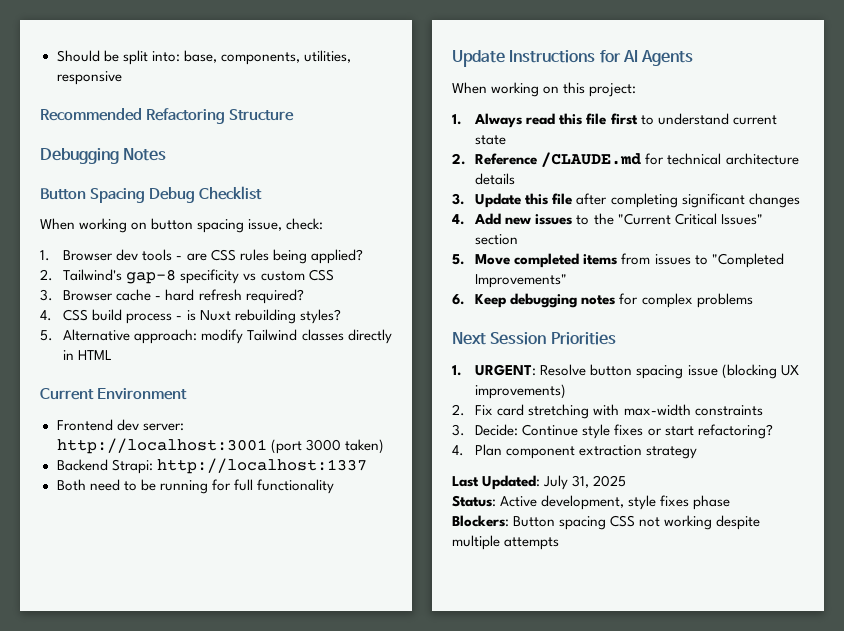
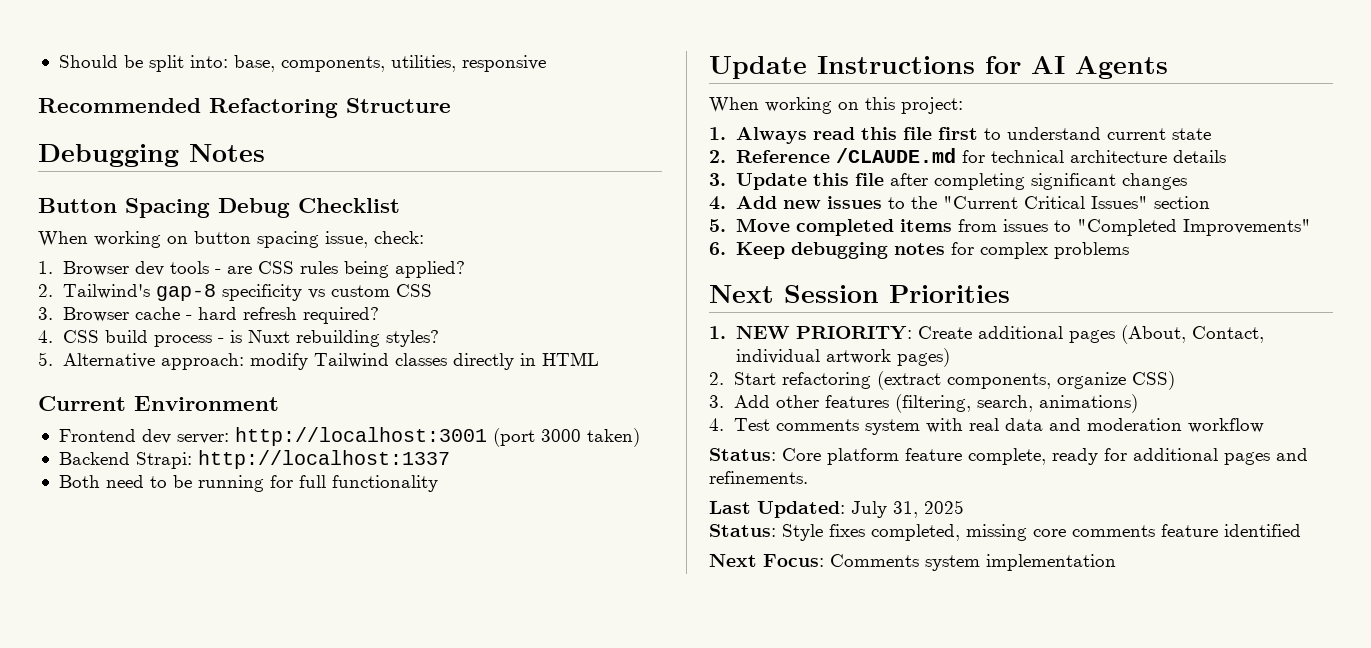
- 1. URGENT: Resolve button spacing issue (blocking UX improvements)
- 2. Fix card stretching with max-width constraints
- 3. Decide: Continue style fixes or start refactoring?
- 4. Plan component extraction strategy
+ 1. NEW PRIORITY: Create additional pages (About, Contact, individual artwork pages)
+ 2. Start refactoring (extract components, organize CSS)
+ 3. Add other features (filtering, search, animations)
+ 4. Test comments system with real data and moderation workflow
+ Status: Core platform feature complete, ready for additional pages and refinements.
- Status: Active development, style fixes phase
- Blockers: Button spacing CSS not working despite multiple attempts
+ Status: Style fixes completed, missing core comments feature identified
+ Next Focus: Comments system implementation

